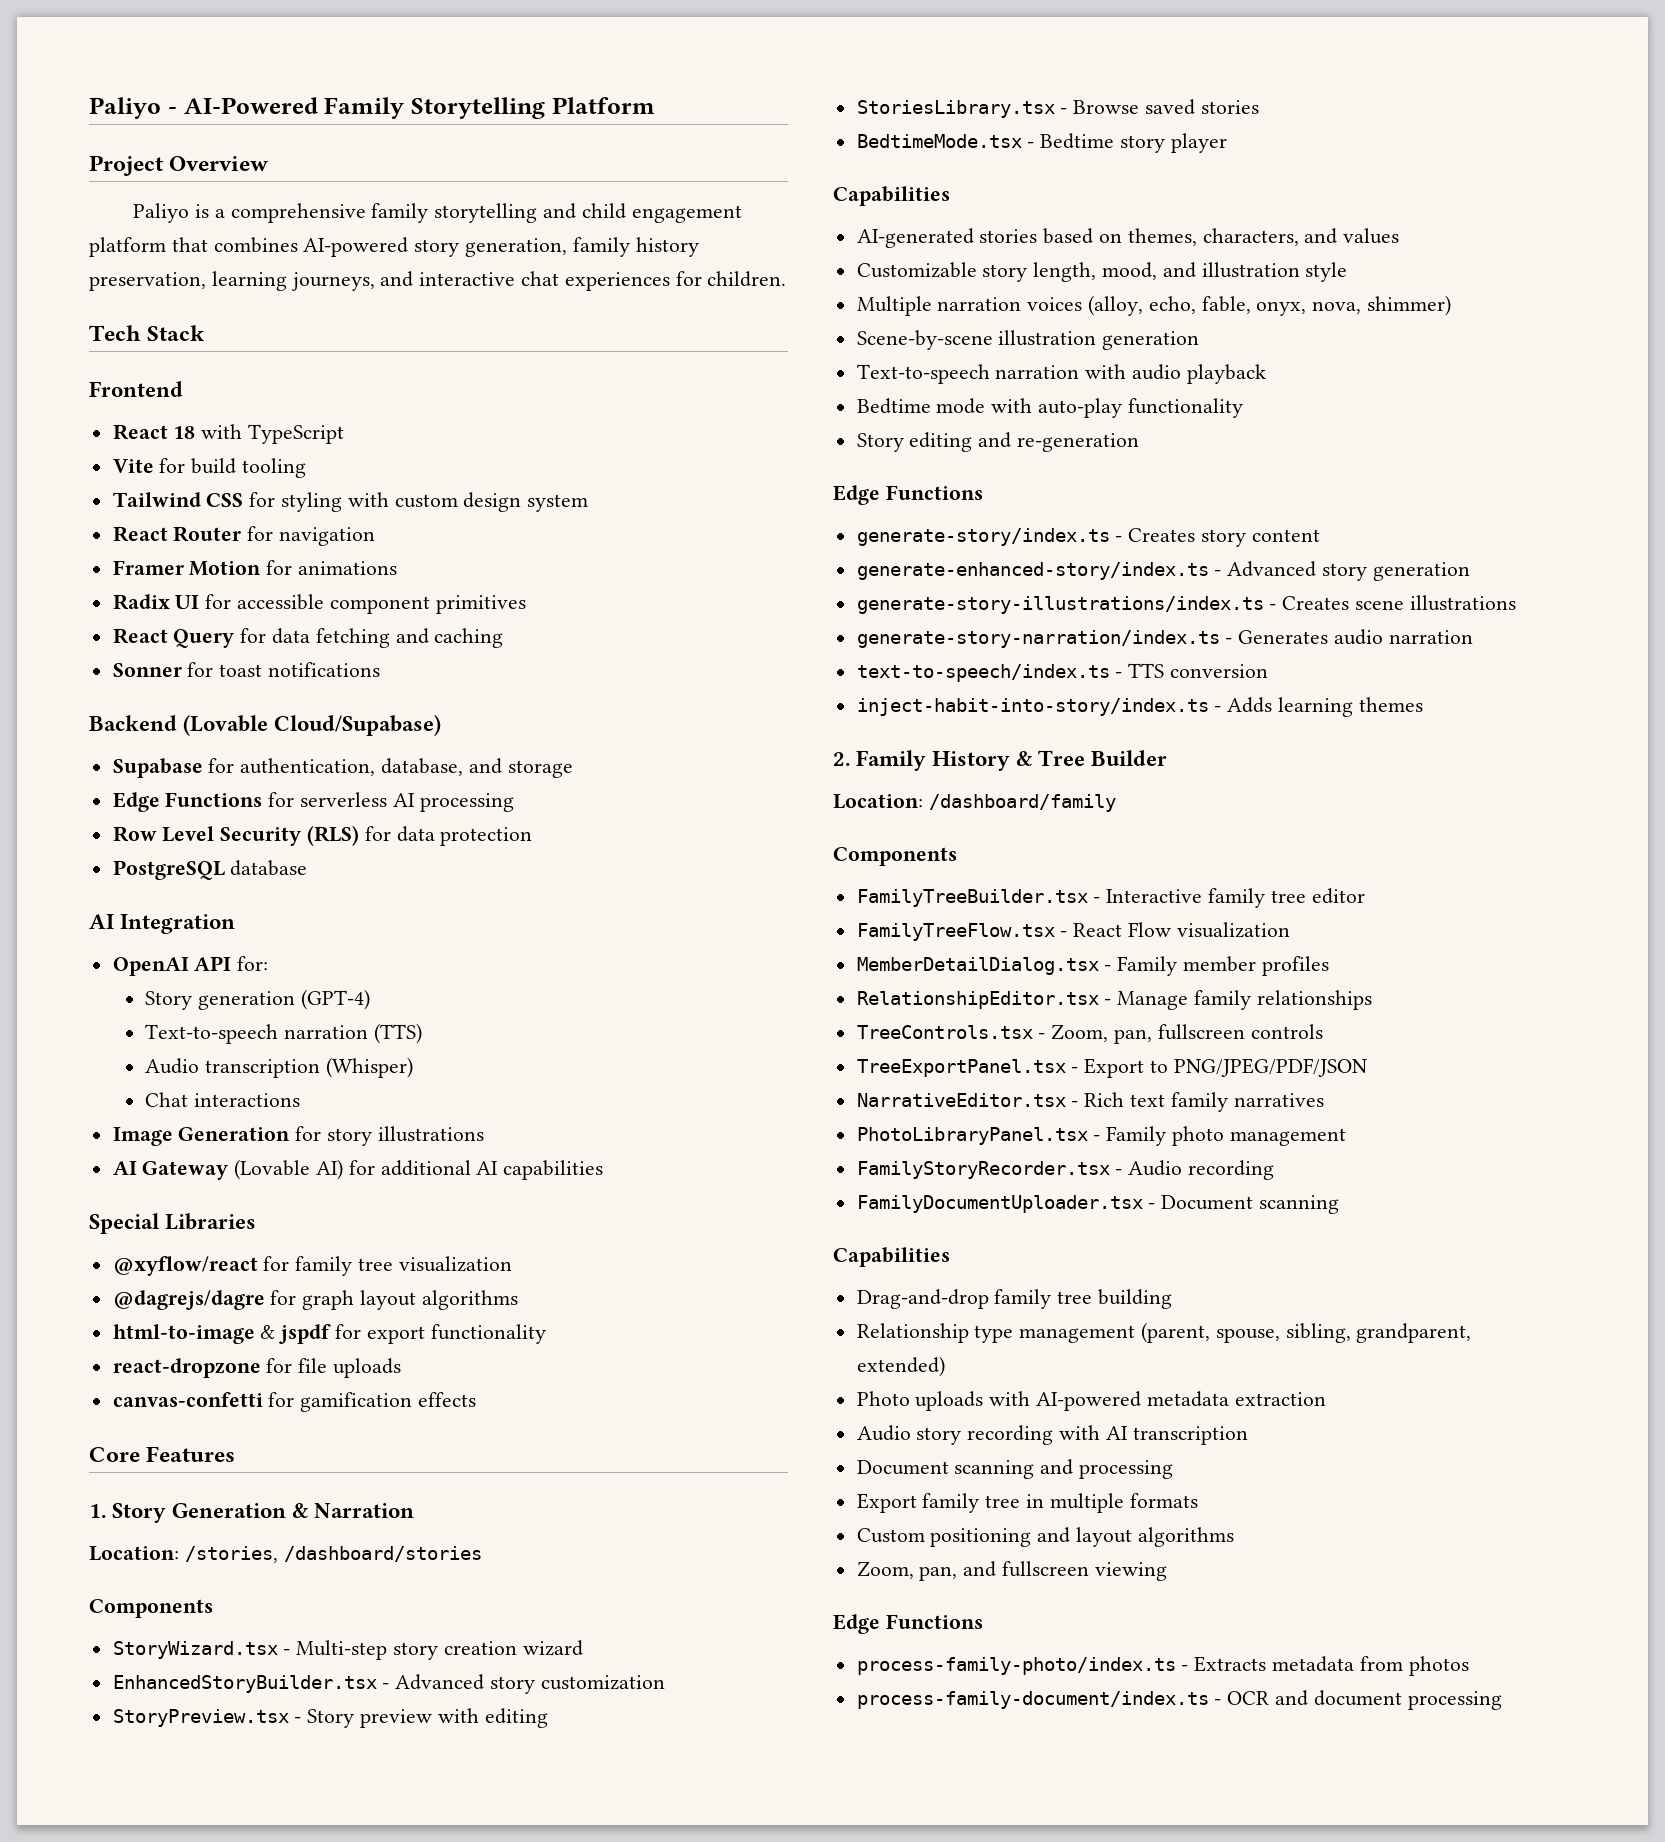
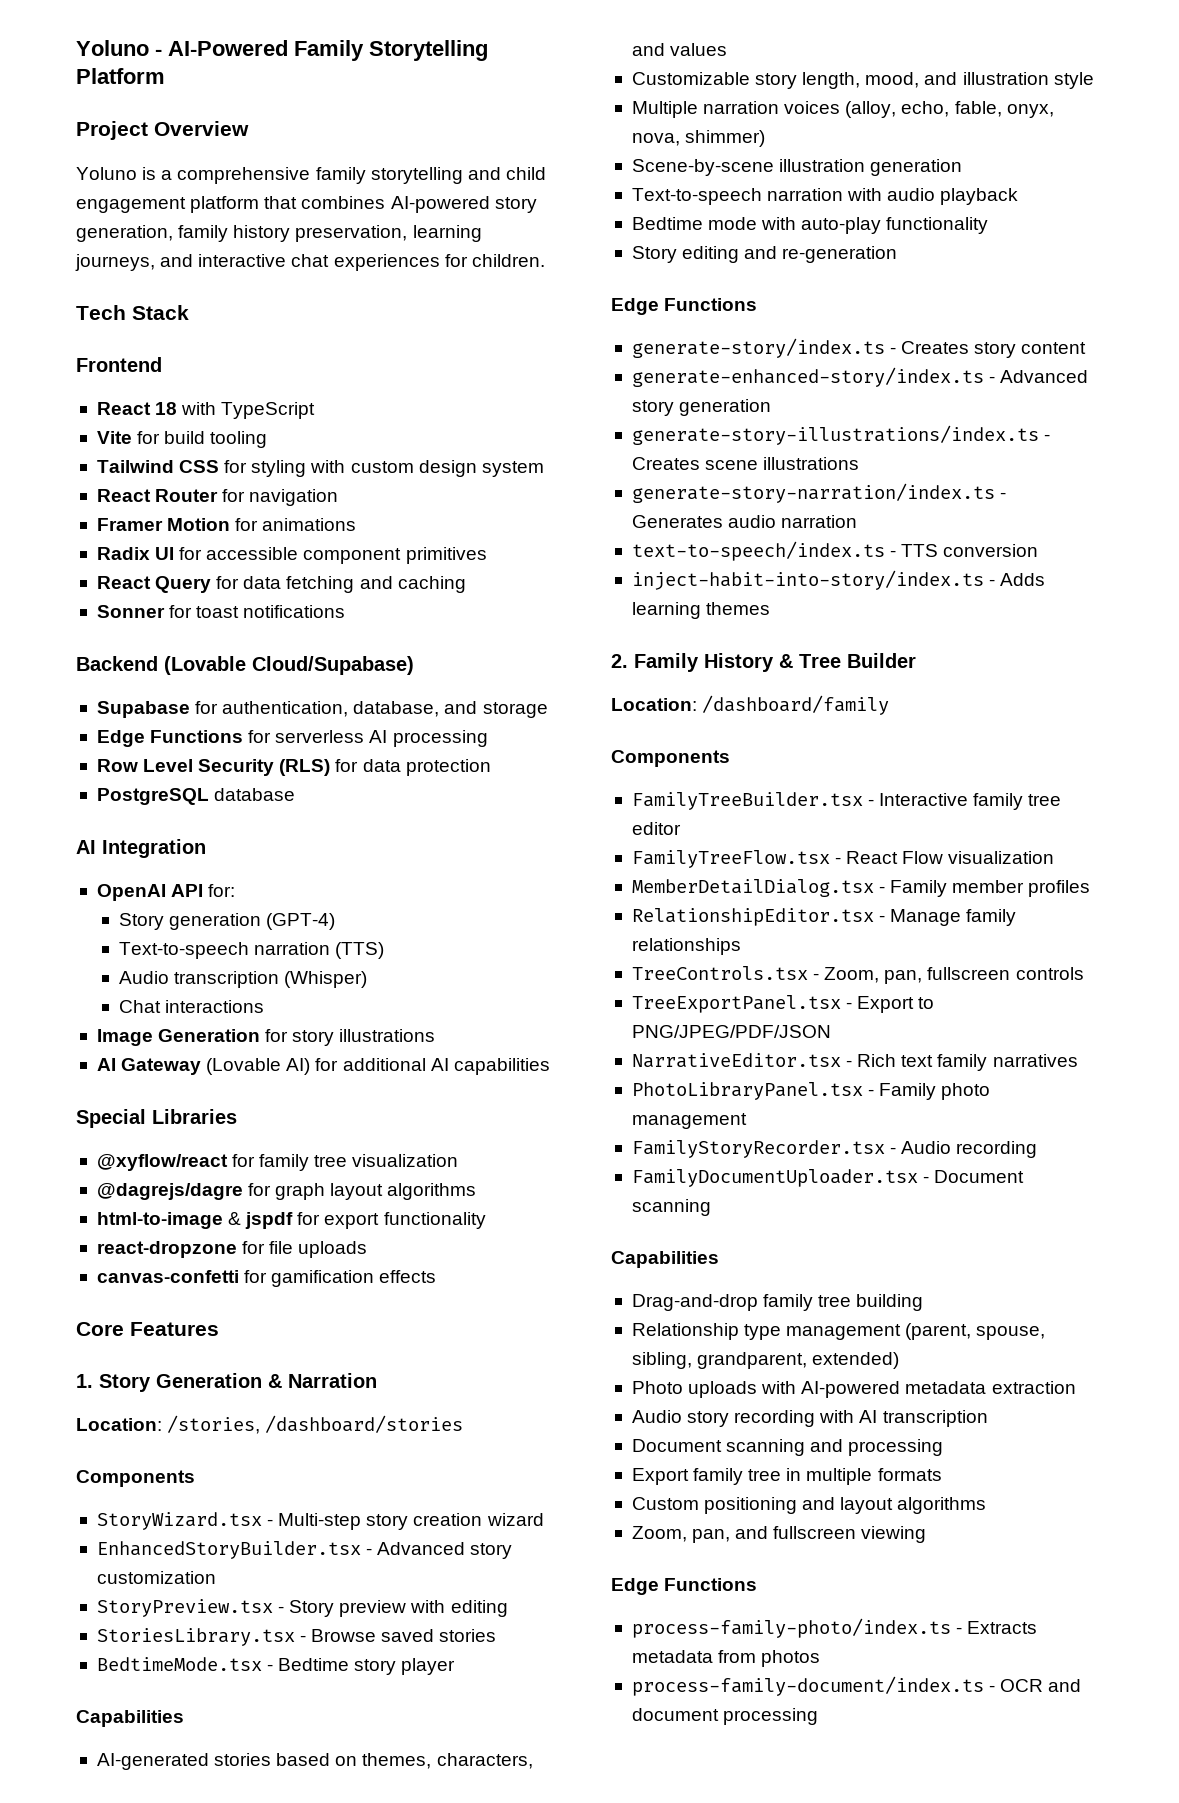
- Paliyo - AI-Powered Family Storytelling Platform
+ Yoluno - AI-Powered Family Storytelling Platform
- Paliyo is a comprehensive family storytelling and child engagement platform that combines AI-powered story generation, family history preservation, learning journeys, and interactive chat experiences for children.
+ Yoluno is a comprehensive family storytelling and child engagement platform that combines AI-powered story generation, family history preservation, learning journeys, and interactive chat experiences for children.

